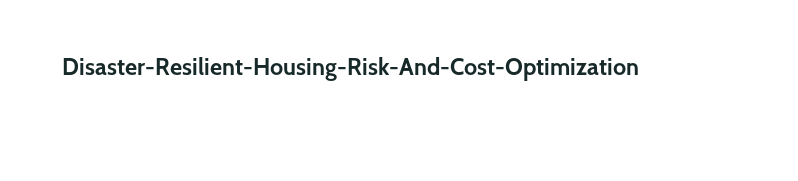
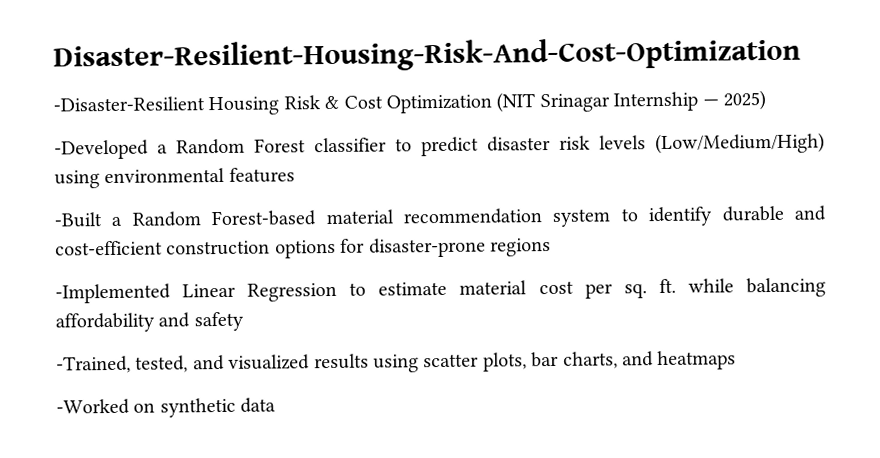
+ -Disaster-Resilient Housing Risk & Cost Optimization (NIT Srinagar Internship — 2025)
+ -Developed a Random Forest classifier to predict disaster risk levels (Low/Medium/High) using environmental features
+ -Built a Random Forest-based material recommendation system to identify durable and cost-efficient construction options for disaster-prone regions
+ -Implemented Linear Regression to estimate material cost per sq. ft. while balancing affordability and safety
+ -Trained, tested, and visualized results using scatter plots, bar charts, and heatmaps
+ -Worked on synthetic data

